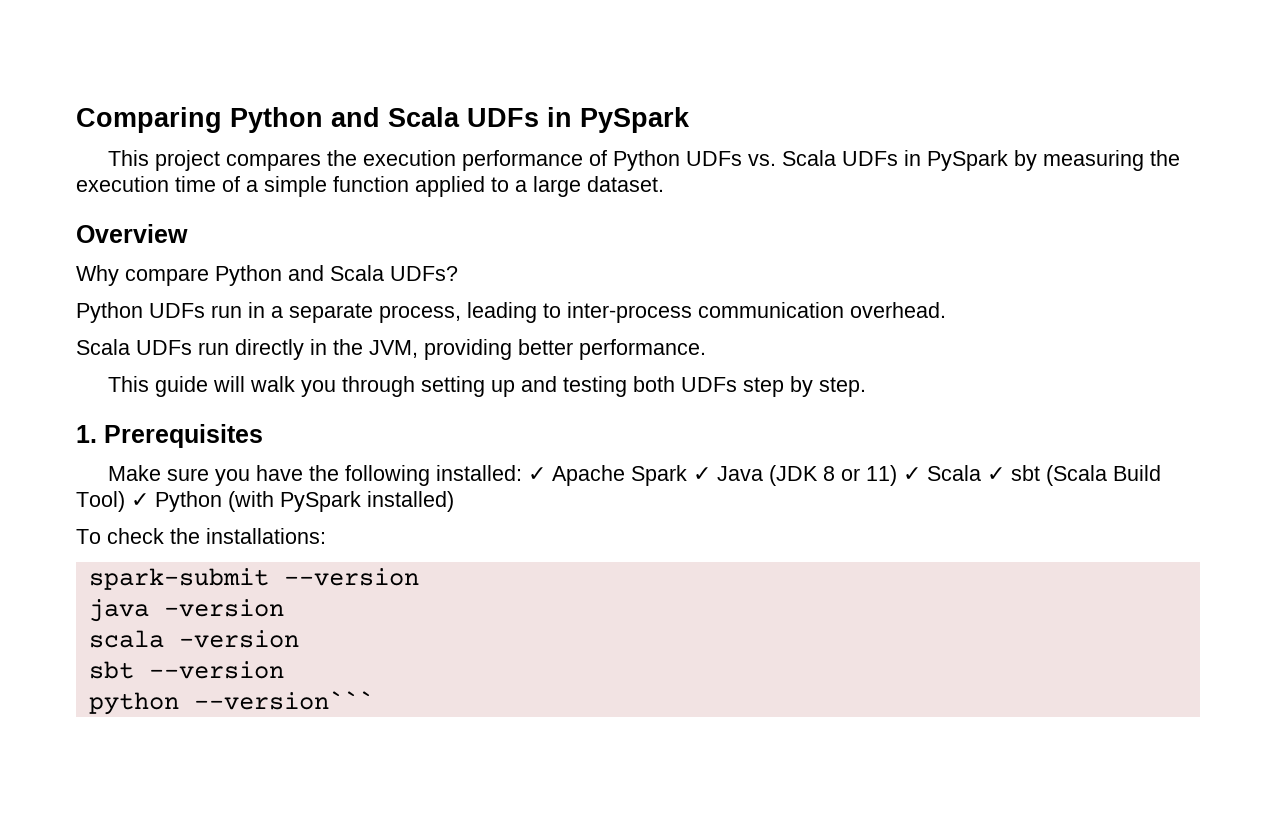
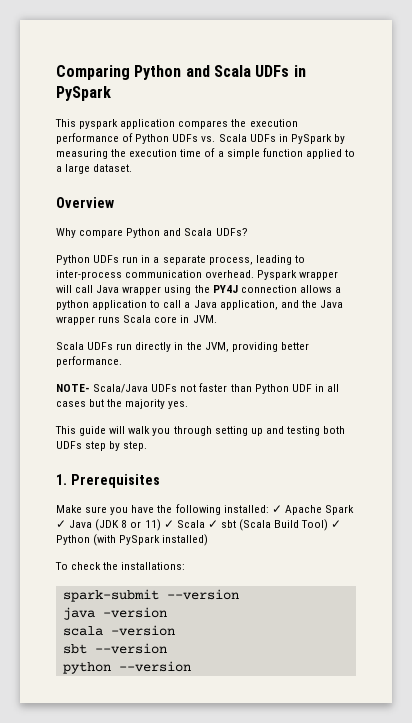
- This project compares the execution performance of Python UDFs vs. Scala UDFs in PySpark by measuring the execution time of a simple function applied to a large dataset.
+ This pyspark application compares the execution performance of Python UDFs vs. Scala UDFs in PySpark by measuring the execution time of a simple function applied to a large dataset.
+ Pyspark wrapper will call Java wrapper using the PY4J connection allows a python application to call a Java application, and the Java wrapper runs Scala core in JVM.
+ NOTE- Scala/Java UDFs not faster than Python UDF in all cases but the majority yes.
- python --version```
+ python --version

